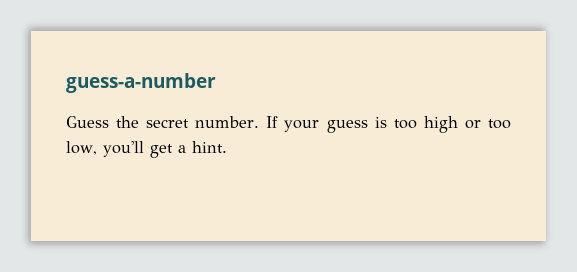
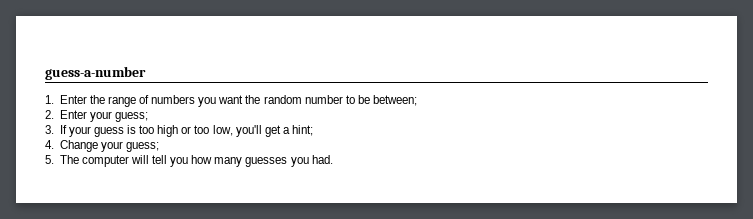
- Guess the secret number. If your guess is too high or too low, you'll get a hint.
+ 1. Enter the range of numbers you want the random number to be between;
+ 2. Enter your guess;
+ 3. If your guess is too high or too low, you'll get a hint;
+ 4. Change your guess;
+ 5. The computer will tell you how many guesses you had.

